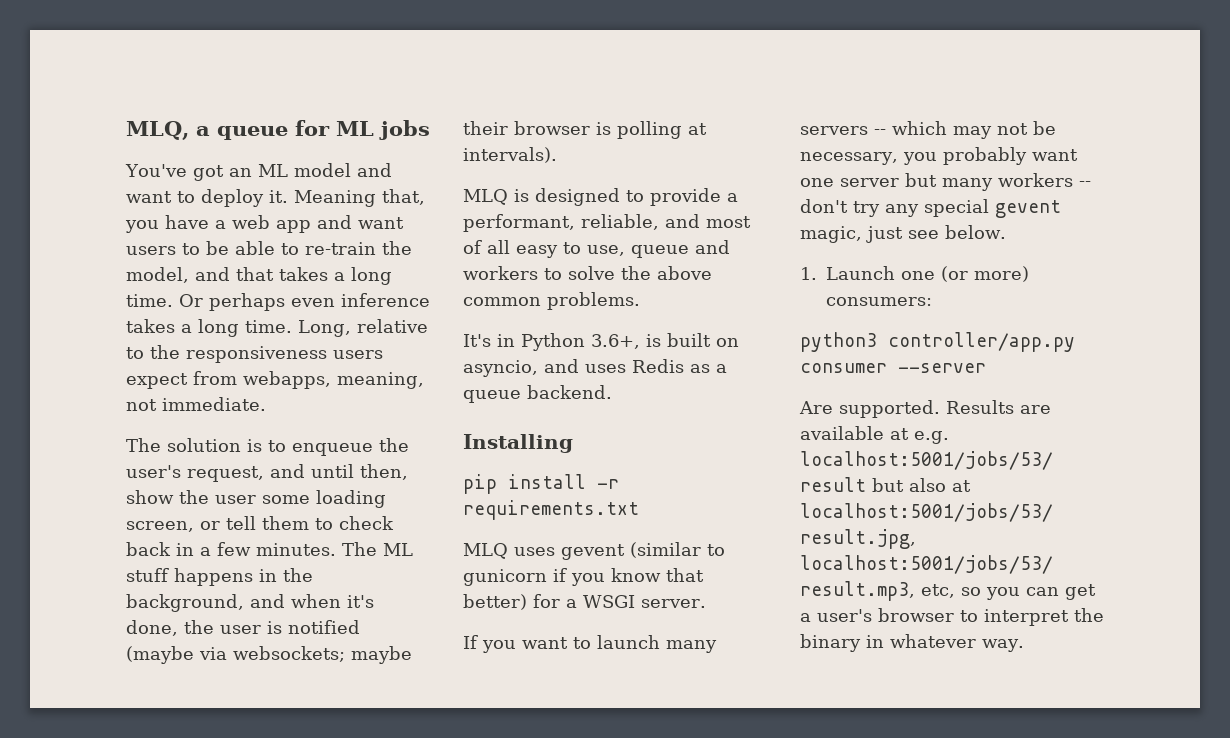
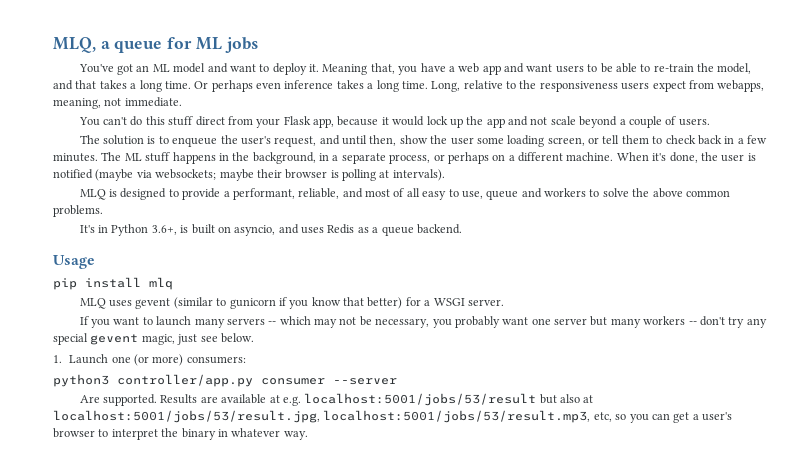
+ You can't do this stuff direct from your Flask app, because it would lock up the app and not scale beyond a couple of users.
- The ML stuff happens in the background, and when it's done, the user is notified (maybe via websockets; maybe their browser is polling at intervals).
+ The ML stuff happens in the background, in a separate process, or perhaps on a different machine. When it's done, the user is notified (maybe via websockets; maybe their browser is polling at intervals).
- Installing
+ Usage
- pip install -r requirements.txt
+ pip install mlq

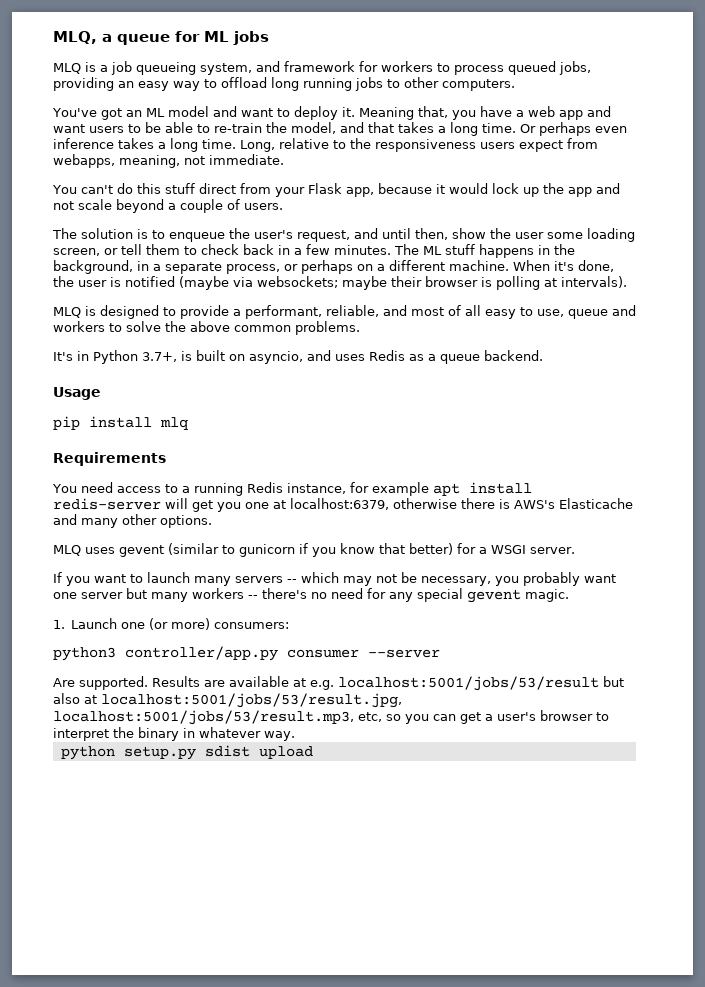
+ MLQ is a job queueing system, and framework for workers to process queued jobs, providing an easy way to offload long running jobs to other computers.
- It's in Python 3.6+, is built on asyncio, and uses Redis as a queue backend.
+ It's in Python 3.7+, is built on asyncio, and uses Redis as a queue backend.
+ Requirements
+ You need access to a running Redis instance, for example apt install redis-server will get you one at localhost:6379, otherwise there is AWS's Elasticache and many other options.
- If you want to launch many servers -- which may not be necessary, you probably want one server but many workers -- don't try any special gevent magic, just see below.
+ If you want to launch many servers -- which may not be necessary, you probably want one server but many workers -- there's no need for any special gevent magic.
+ python setup.py sdist upload

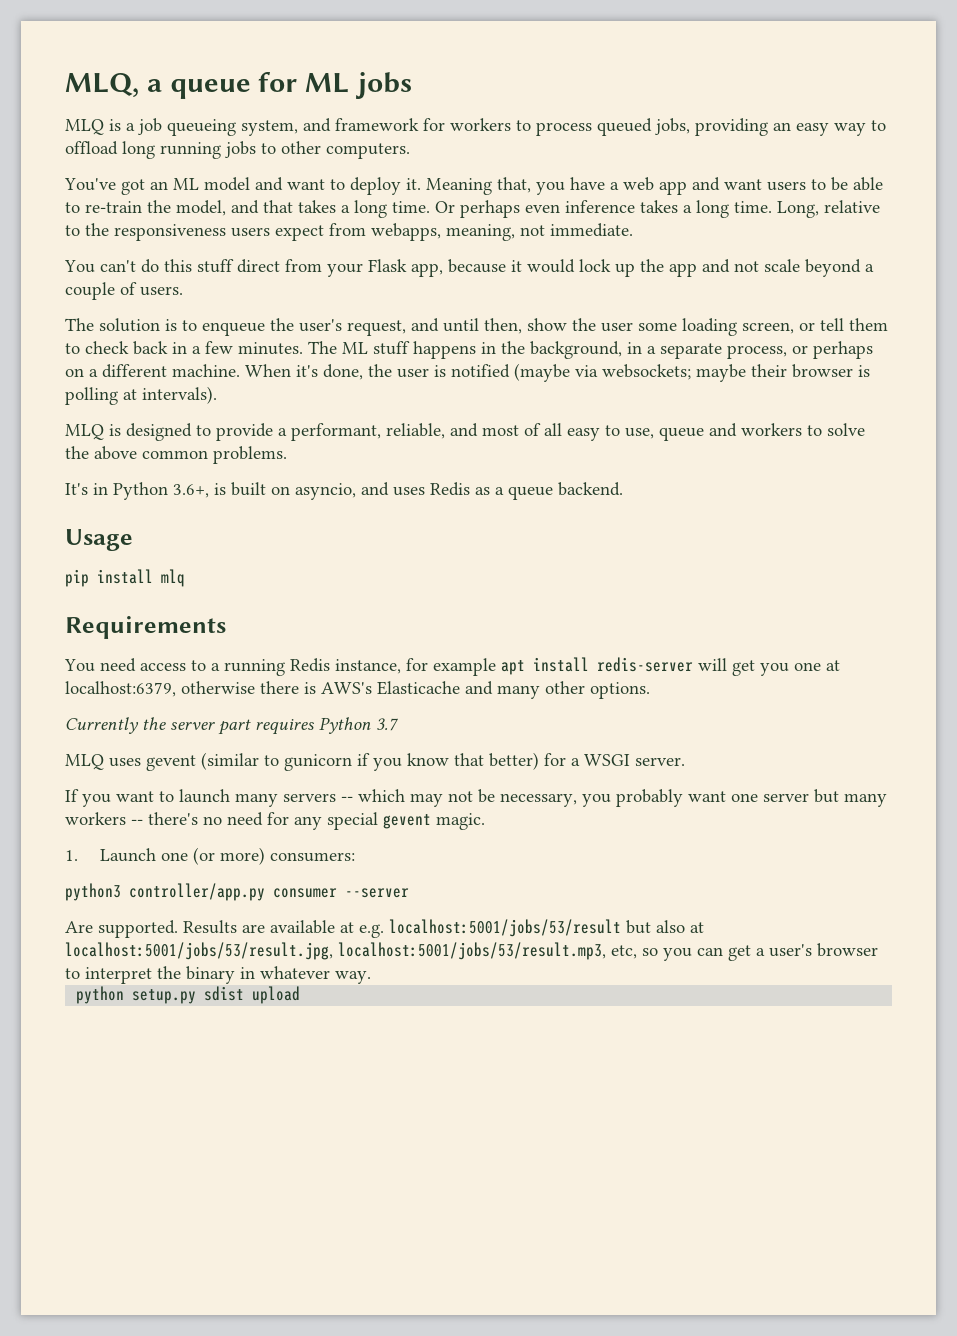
- It's in Python 3.7+, is built on asyncio, and uses Redis as a queue backend.
+ It's in Python 3.6+, is built on asyncio, and uses Redis as a queue backend.
+ Currently the server part requires Python 3.7

